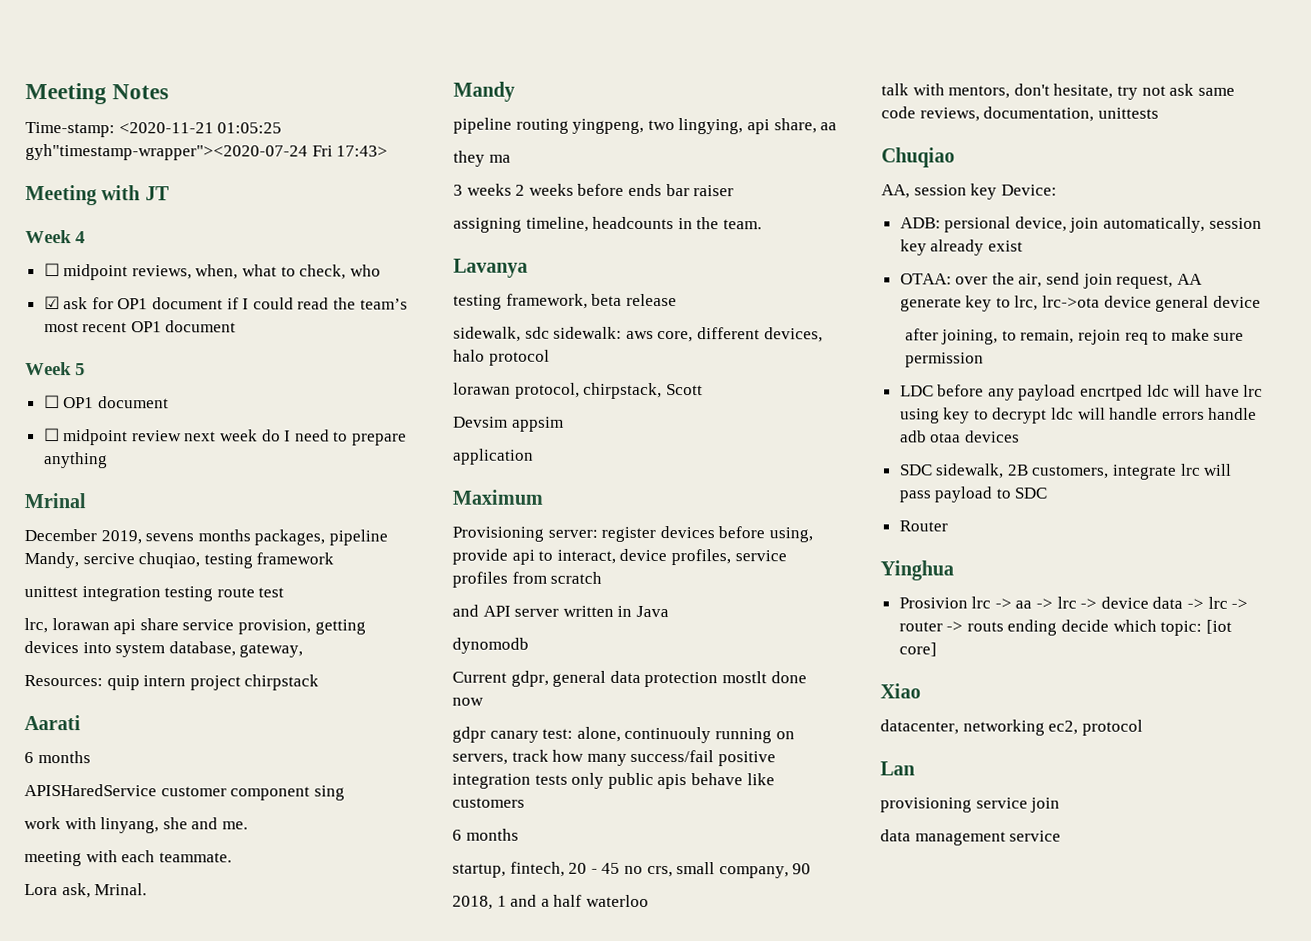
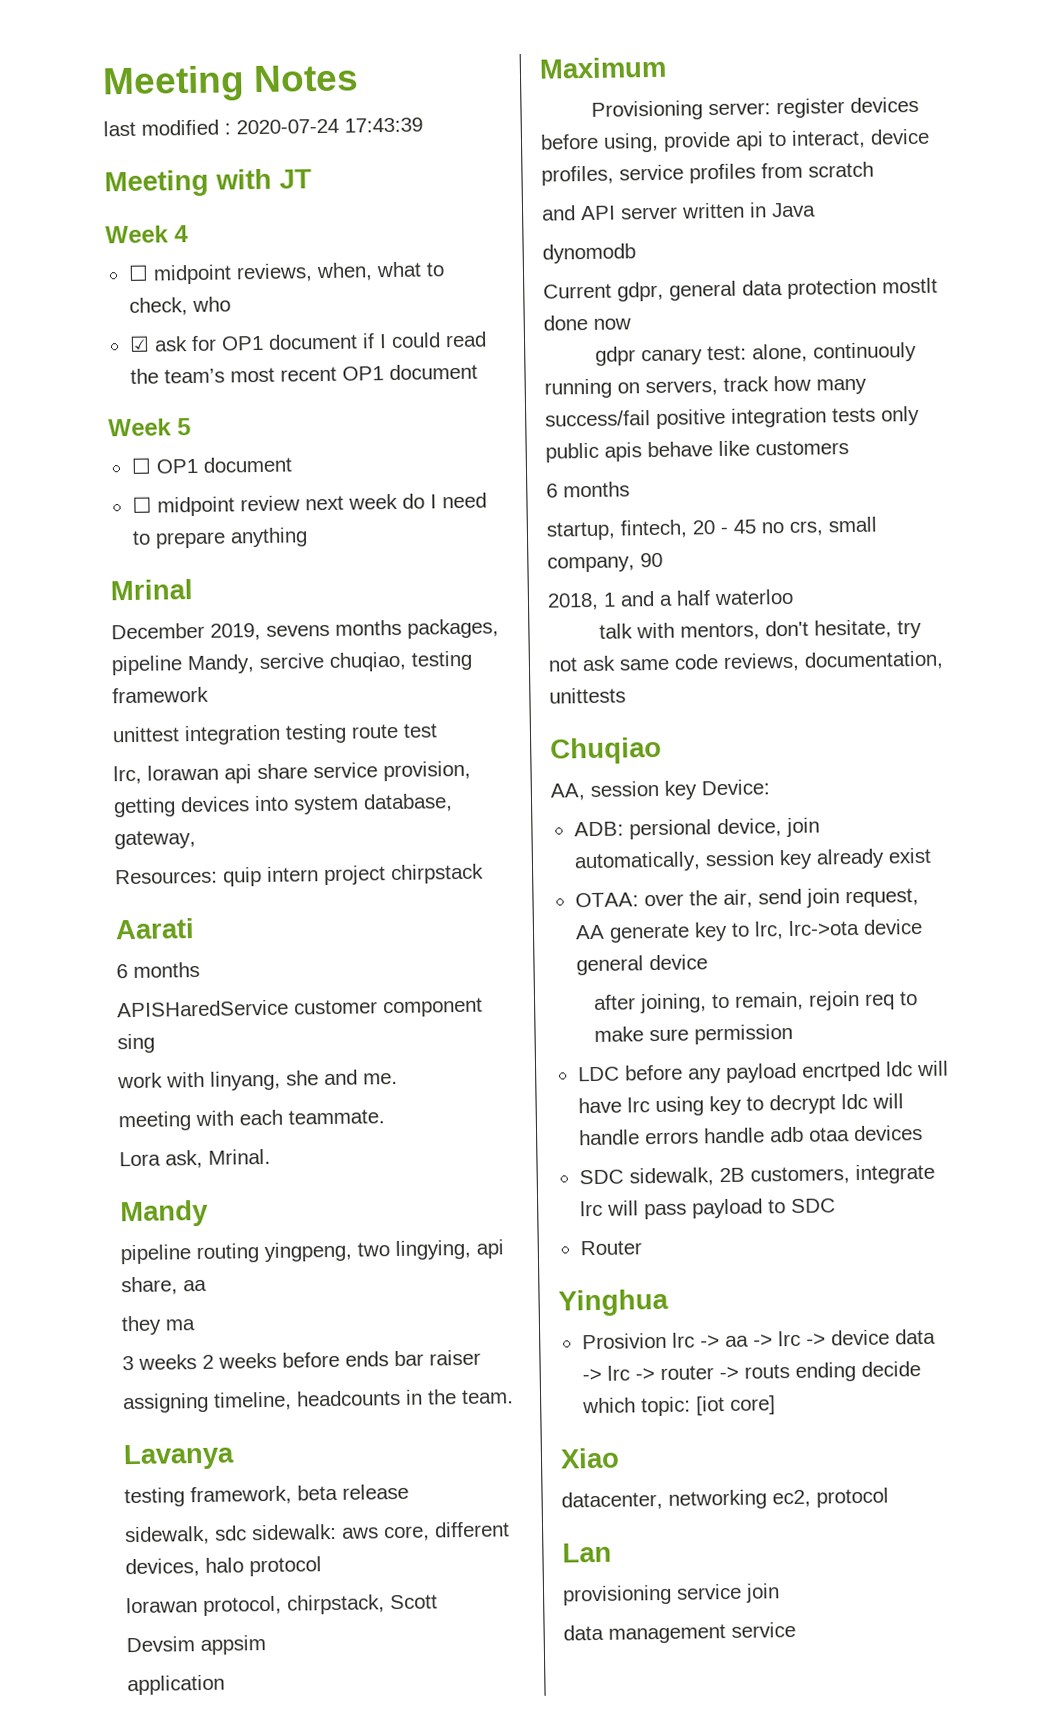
- Time-stamp: <2020-11-21 01:05:25 gyh"timestamp-wrapper"><2020-07-24 Fri 17:43>
+ last modified : 2020-07-24 17:43:39

